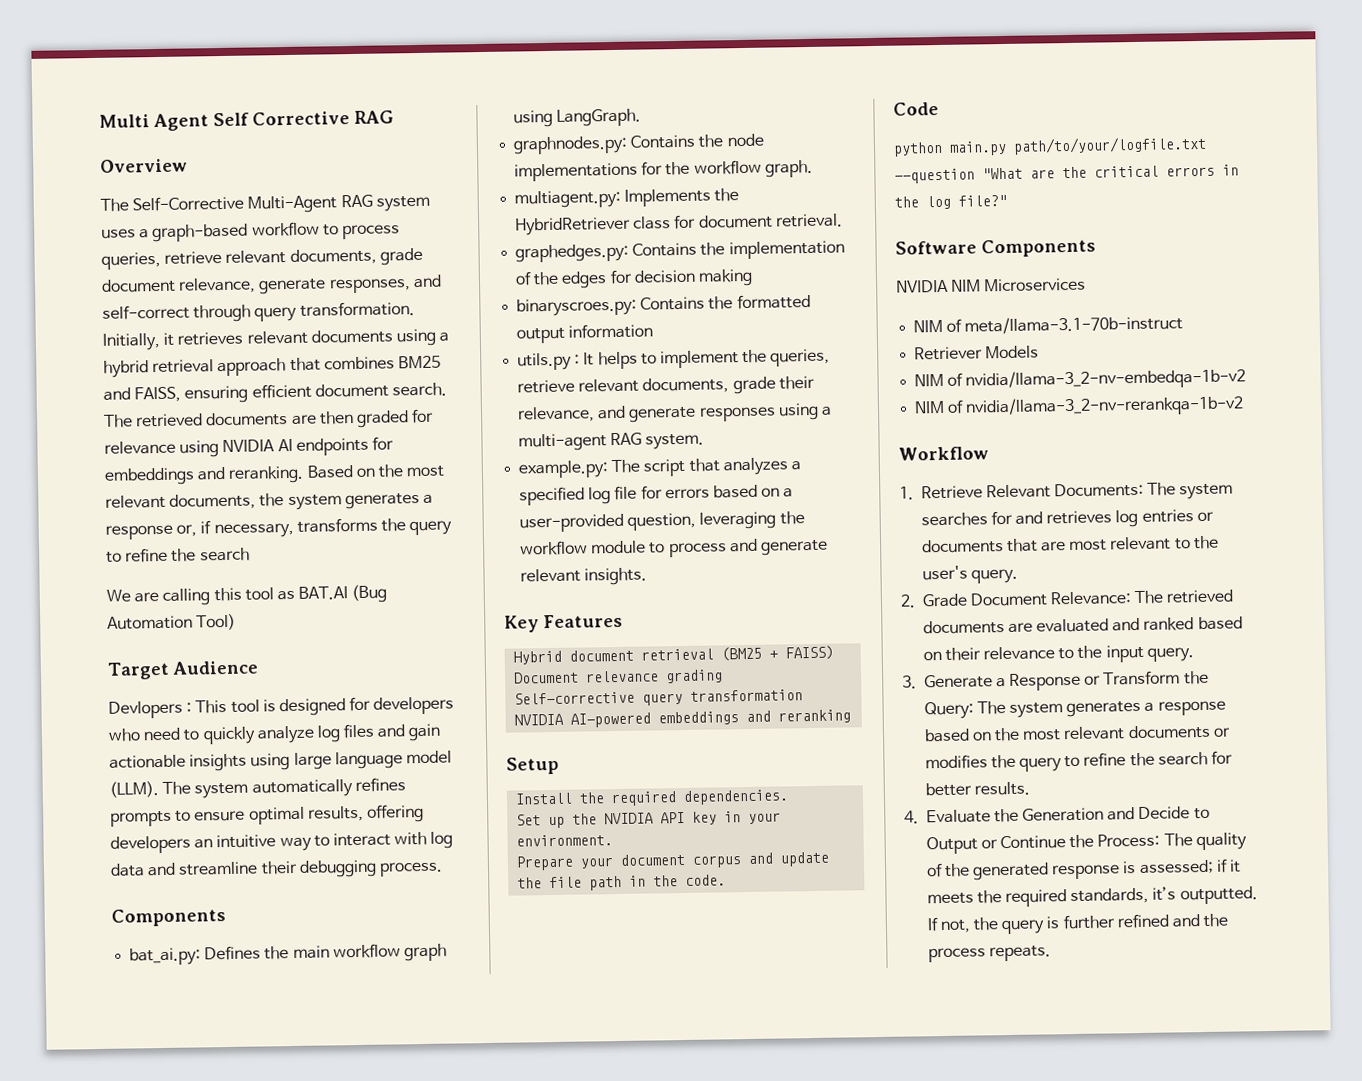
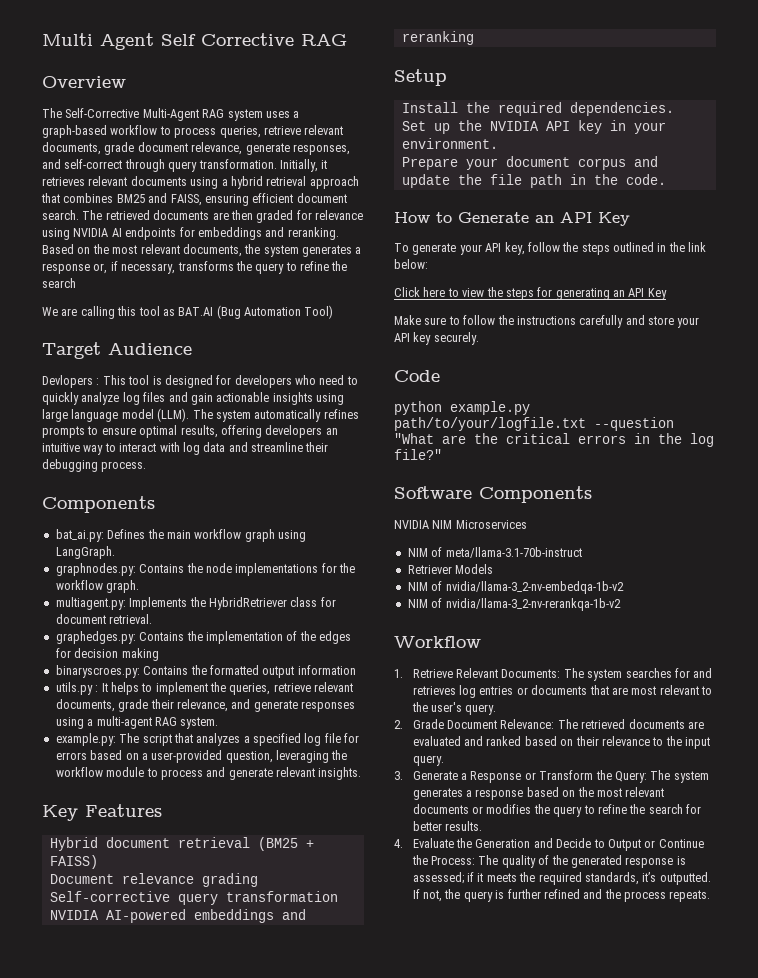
+ How to Generate an API Key
+ To generate your API key, follow the steps outlined in the link below:
+ Click here to view the steps for generating an API Key
+ Make sure to follow the instructions carefully and store your API key securely.
- python main.py path/to/your/logfile.txt --question "What are the critical errors in the log file?"
+ python example.py path/to/your/logfile.txt --question "What are the critical errors in the log file?"

